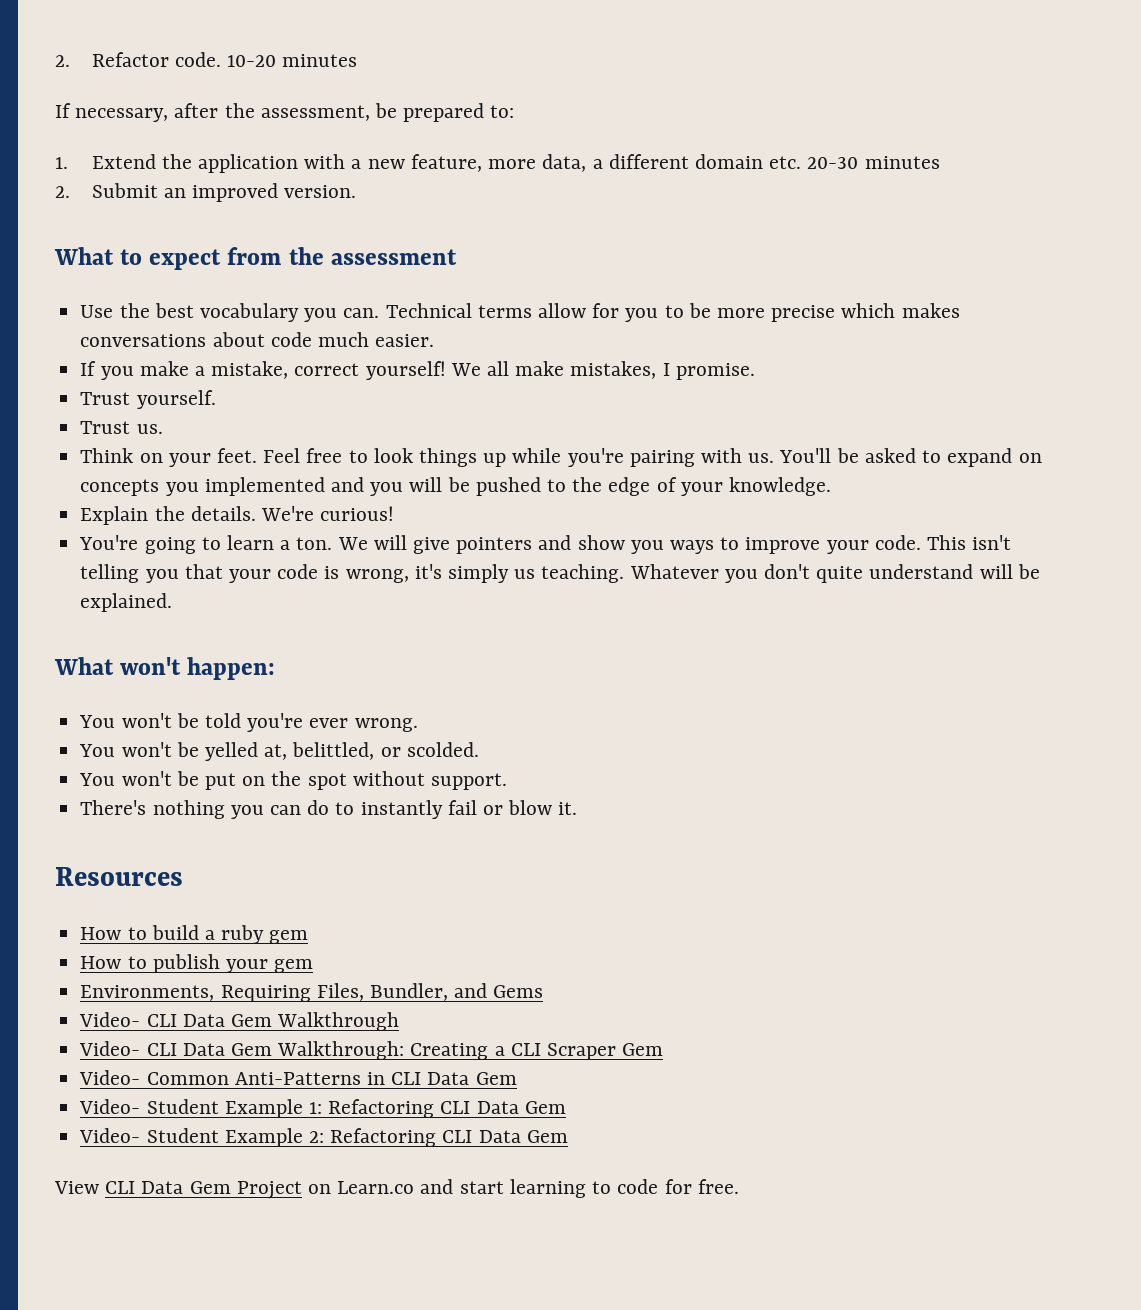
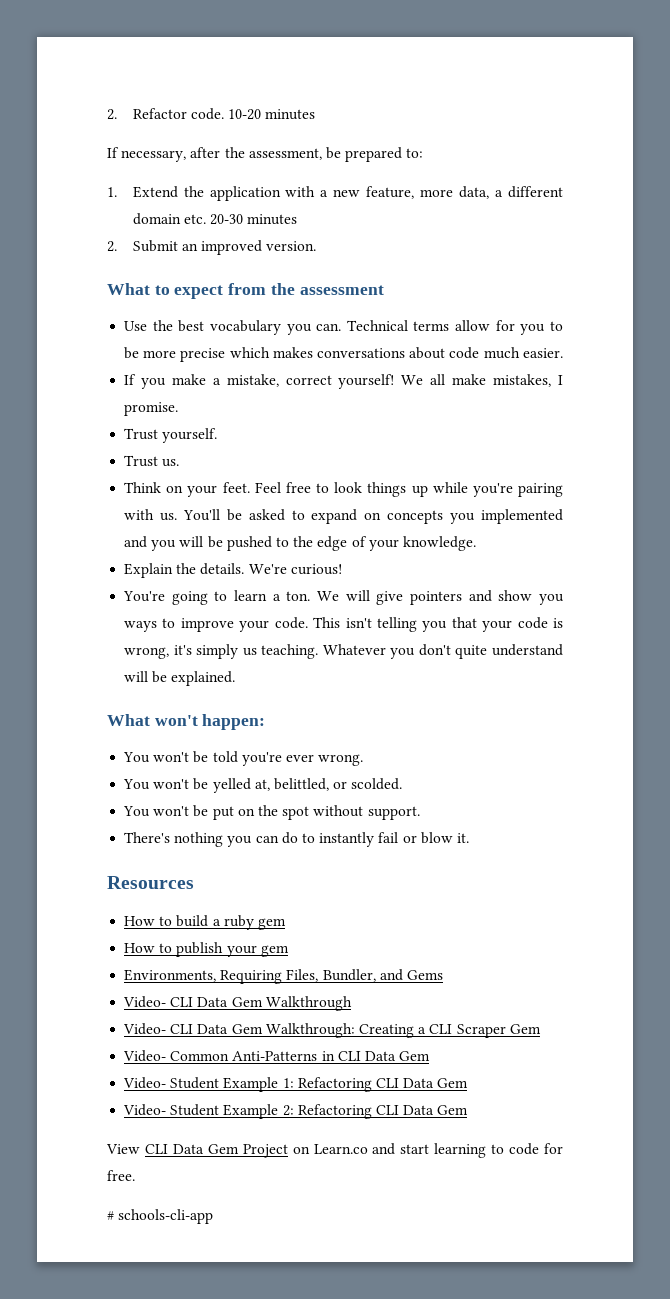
+ # schools-cli-app

